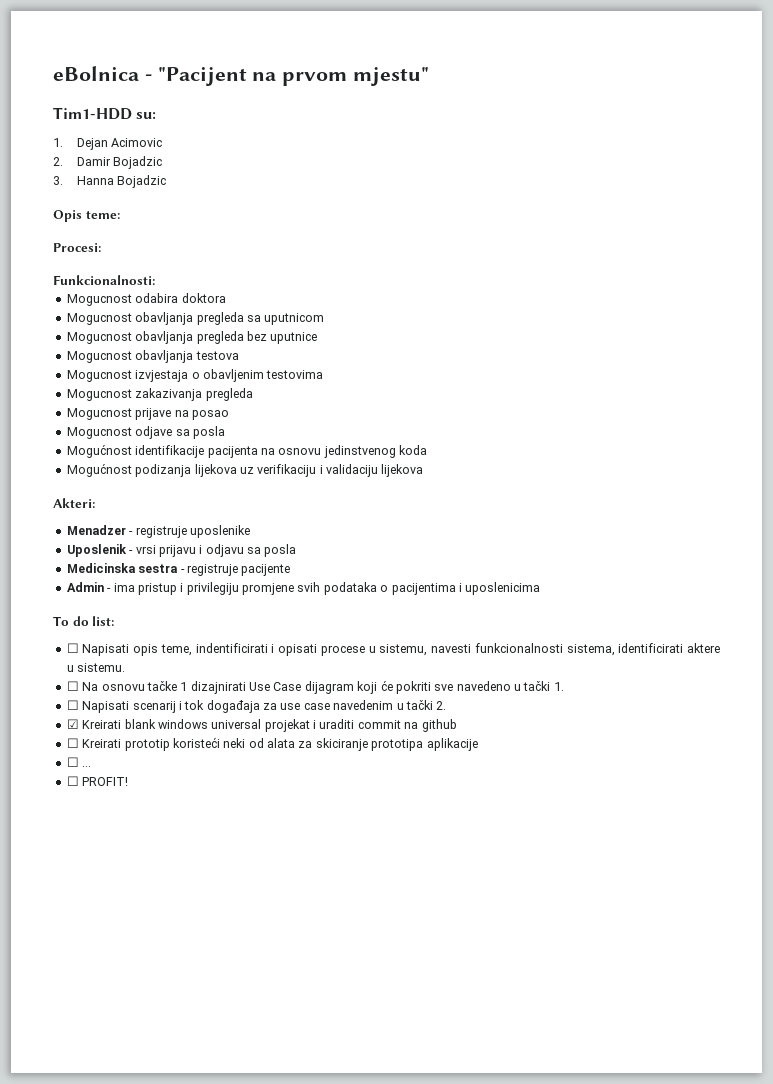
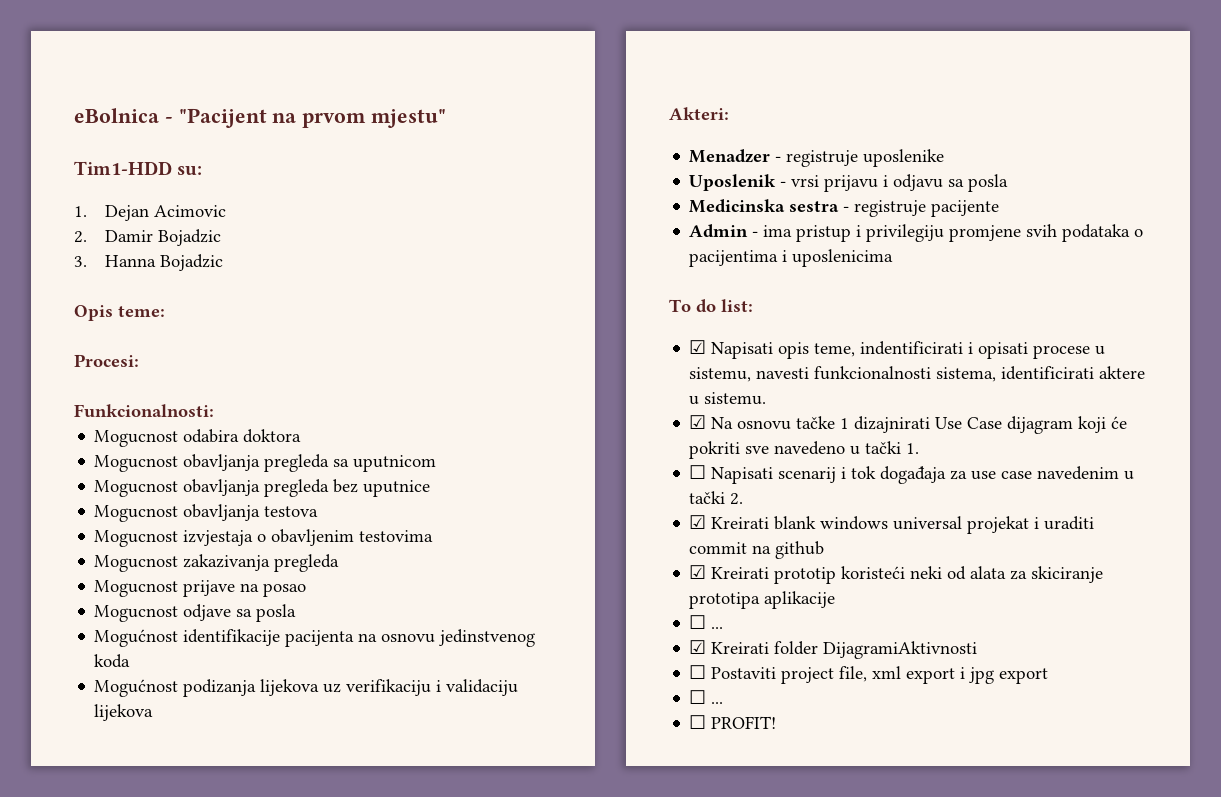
- ☐ Napisati opis teme, indentificirati i opisati procese u sistemu, navesti funkcionalnosti sistema, identificirati aktere u sistemu.
+ ☑ Napisati opis teme, indentificirati i opisati procese u sistemu, navesti funkcionalnosti sistema, identificirati aktere u sistemu.
- ☐ Na osnovu tačke 1 dizajnirati Use Case dijagram koji će pokriti sve navedeno u tački 1.
+ ☑ Na osnovu tačke 1 dizajnirati Use Case dijagram koji će pokriti sve navedeno u tački 1.
- ☐ Kreirati prototip koristeći neki od alata za skiciranje prototipa aplikacije
+ ☑ Kreirati prototip koristeći neki od alata za skiciranje prototipa aplikacije
+ ☑ Kreirati folder DijagramiAktivnosti
+ ☐ Postaviti project file, xml export i jpg export
+ ☐ ...

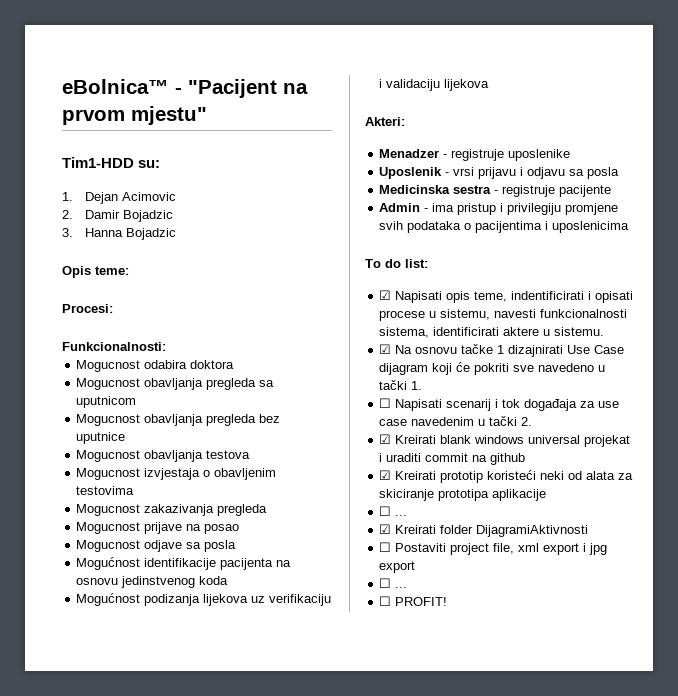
- eBolnica - "Pacijent na prvom mjestu"
+ eBolnica™ - "Pacijent na prvom mjestu"

